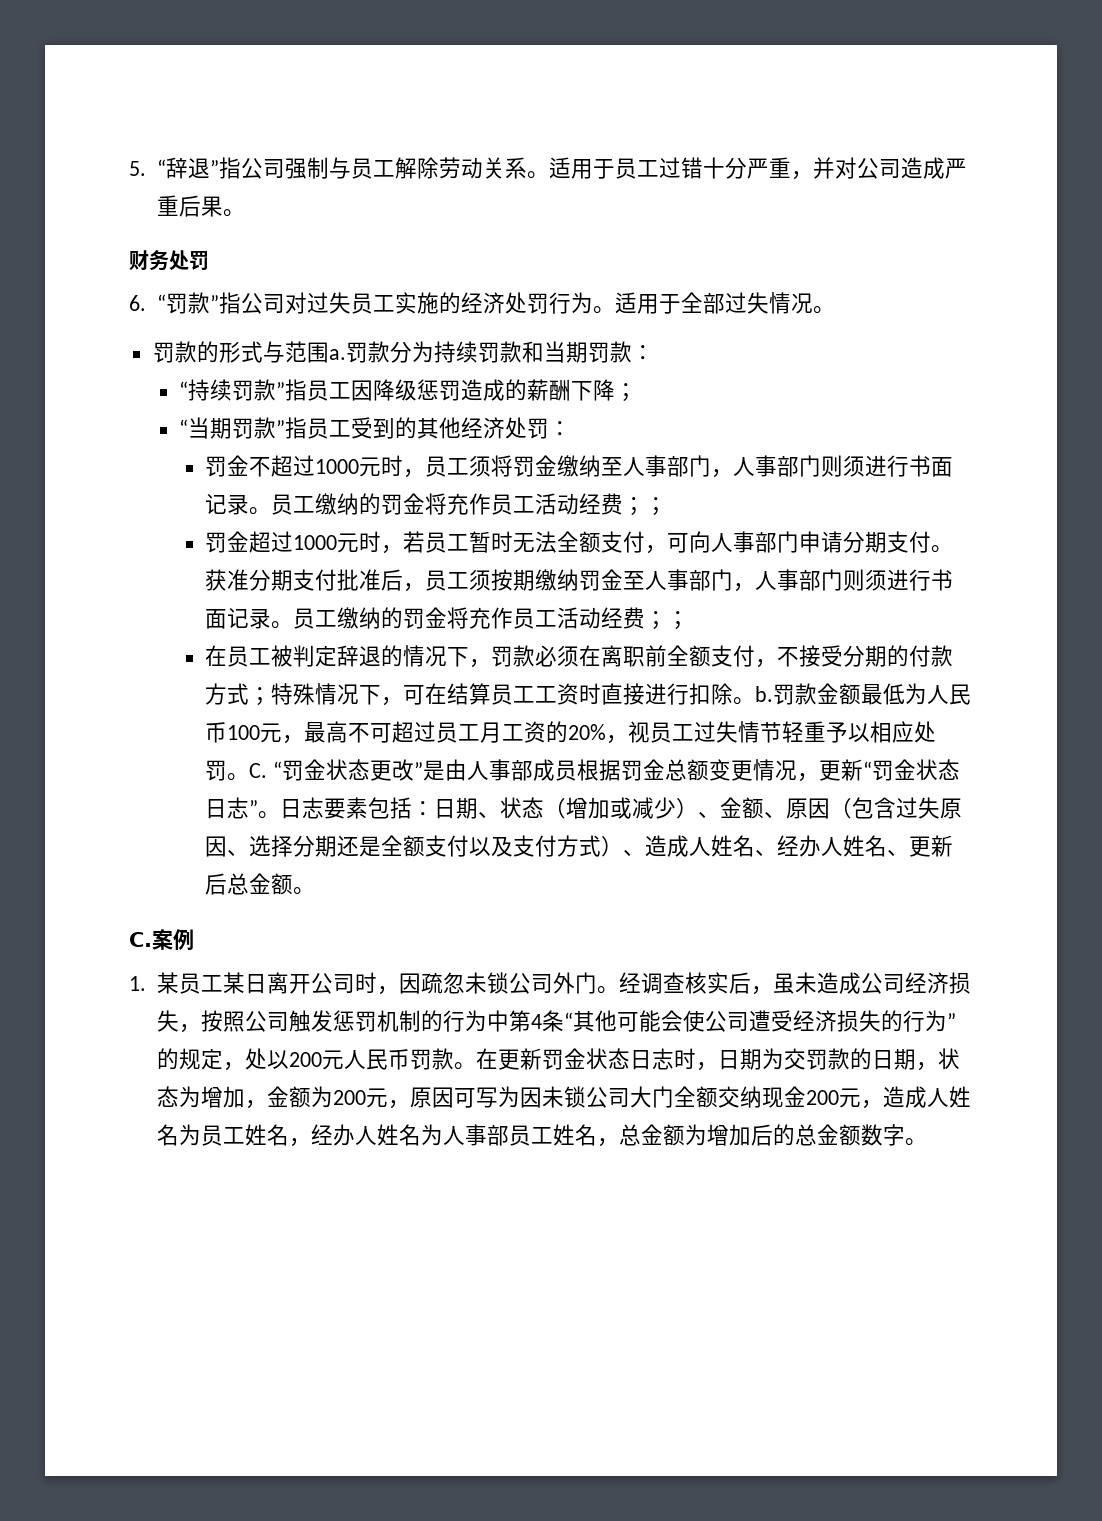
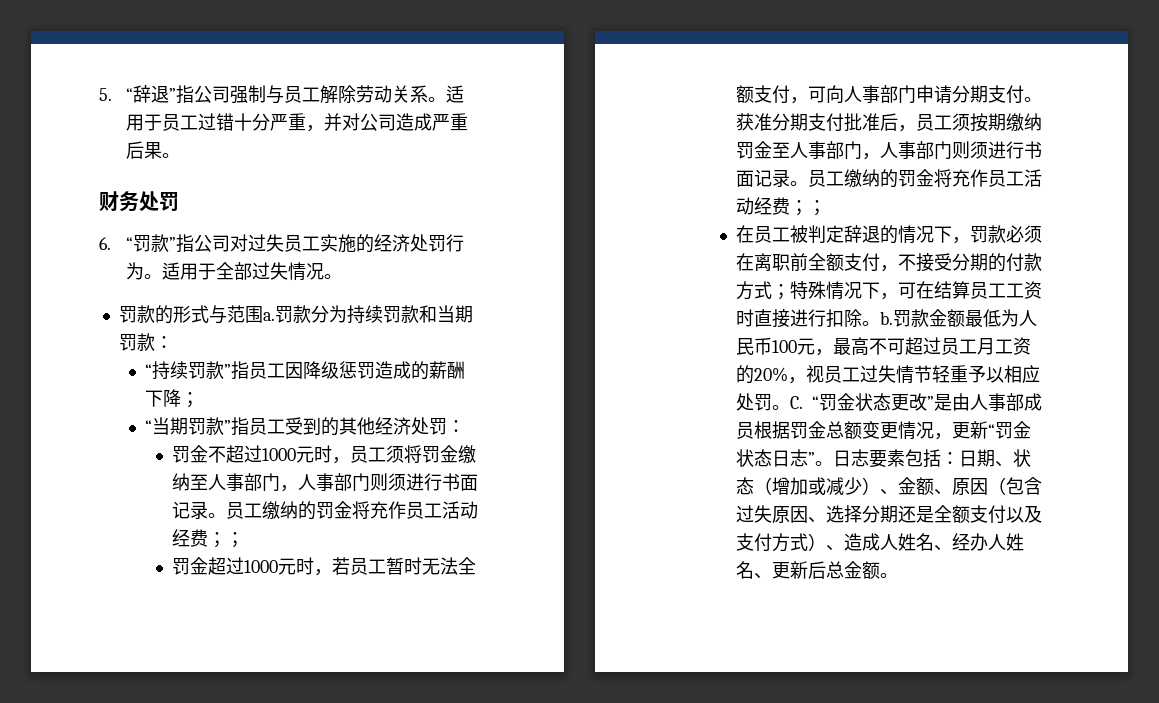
- C.案例
- 1.某员工某日离开公司时，因疏忽未锁公司外门。经调查核实后，虽未造成公司经济损失，按照公司触发惩罚机制的行为中第4条“其他可能会使公司遭受经济损失的行为”的规定，处以200元人民币罚款。在更新罚金状态日志时，日期为交罚款的日期，状态为增加，金额为200元，原因可写为因未锁公司大门全额交纳现金200元，造成人姓名为员工姓名，经办人姓名为人事部员工姓名，总金额为增加后的总金额数字。

